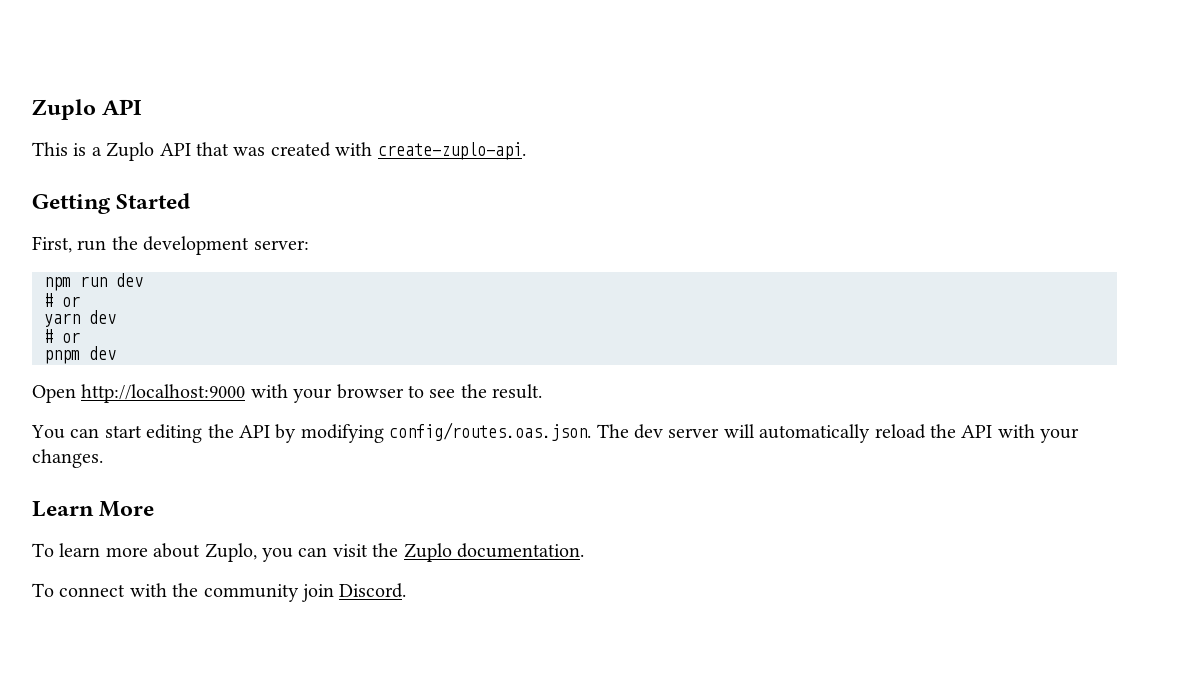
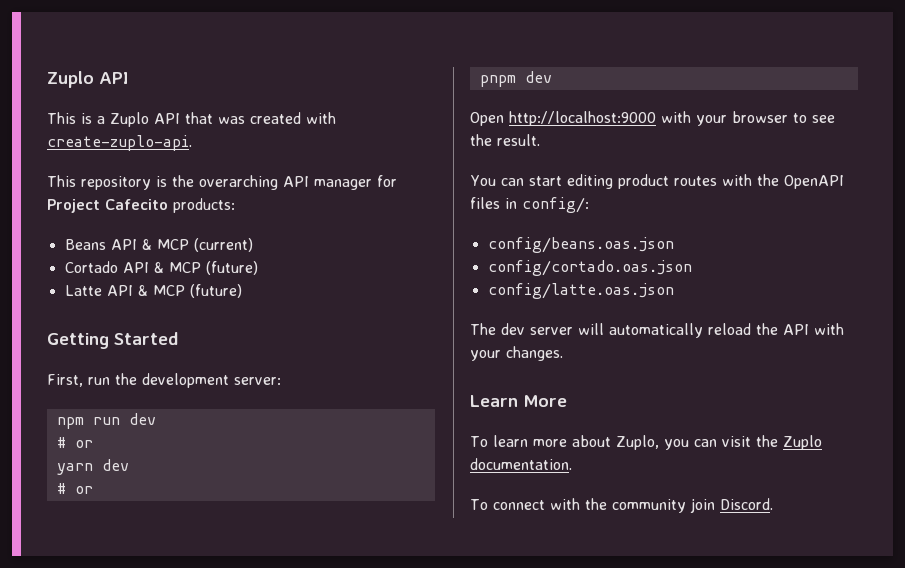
+ This repository is the overarching API manager for Project Cafecito products:
+ Beans API & MCP (current)
+ Cortado API & MCP (future)
+ Latte API & MCP (future)
- You can start editing the API by modifying config/routes.oas.json. The dev server will automatically reload the API with your changes.
+ You can start editing product routes with the OpenAPI files in config/:
+ config/beans.oas.json
+ config/cortado.oas.json
+ config/latte.oas.json
+ The dev server will automatically reload the API with your changes.

